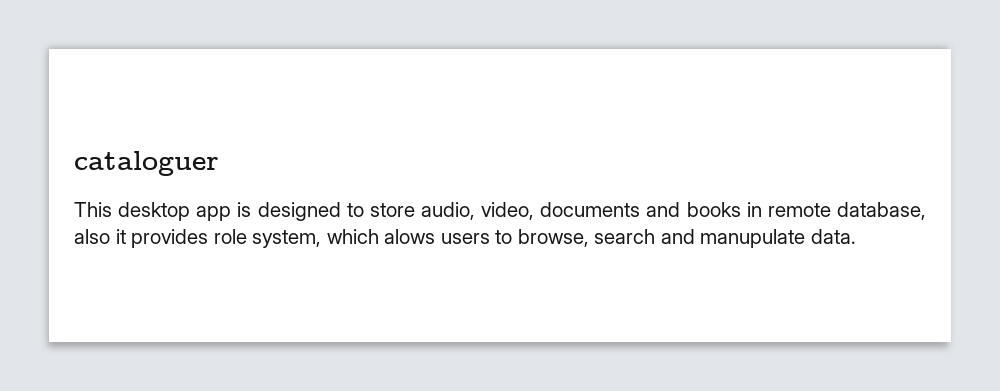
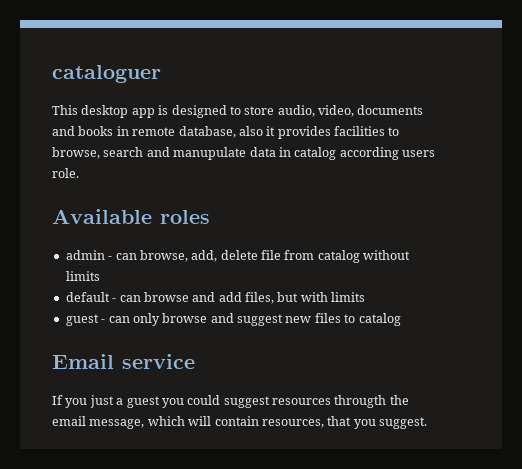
- This desktop app is designed to store audio, video, documents and books in remote database, also it provides role system, which alows users to browse, search and manupulate data.
+ This desktop app is designed to store audio, video, documents and books in remote database, also it provides facilities to browse, search and manupulate data in catalog according users role.
+ Available roles
+ admin - can browse, add, delete file from catalog without limits
+ default - can browse and add files, but with limits
+ guest - can only browse and suggest new files to catalog
+ Email service
+ If you just a guest you could suggest resources througth the email message, which will contain resources, that you suggest.

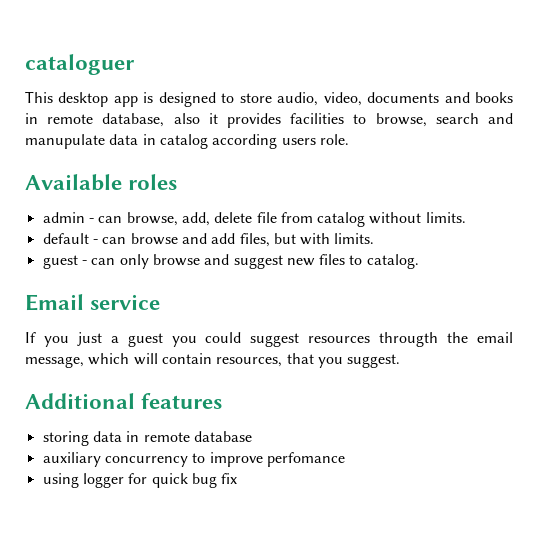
- admin - can browse, add, delete file from catalog without limits
+ admin - can browse, add, delete file from catalog without limits.
- default - can browse and add files, but with limits
+ default - can browse and add files, but with limits.
- guest - can only browse and suggest new files to catalog
+ guest - can only browse and suggest new files to catalog.
+ Additional features
+ storing data in remote database
+ auxiliary concurrency to improve perfomance
+ using logger for quick bug fix

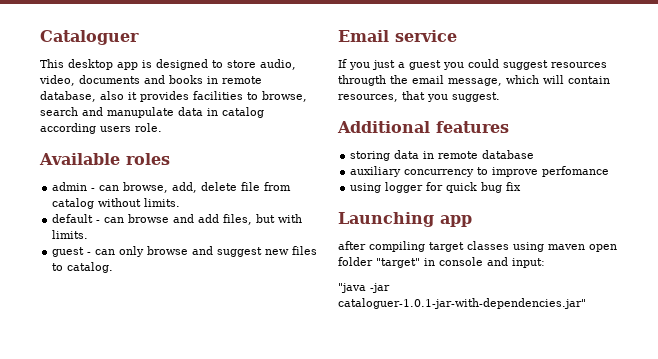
- cataloguer
+ Cataloguer
+ Launching app
+ after compiling target classes using maven open folder "target" in console and input:
+ "java -jar cataloguer-1.0.1-jar-with-dependencies.jar"

